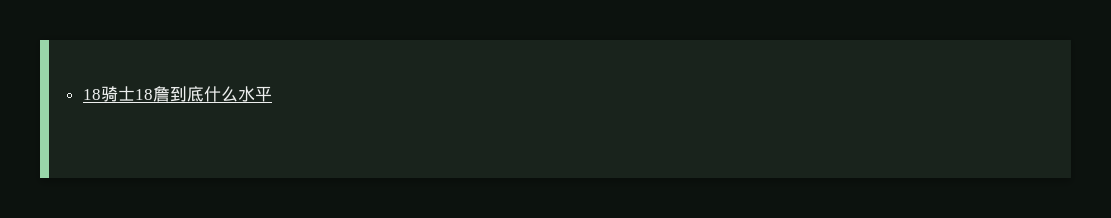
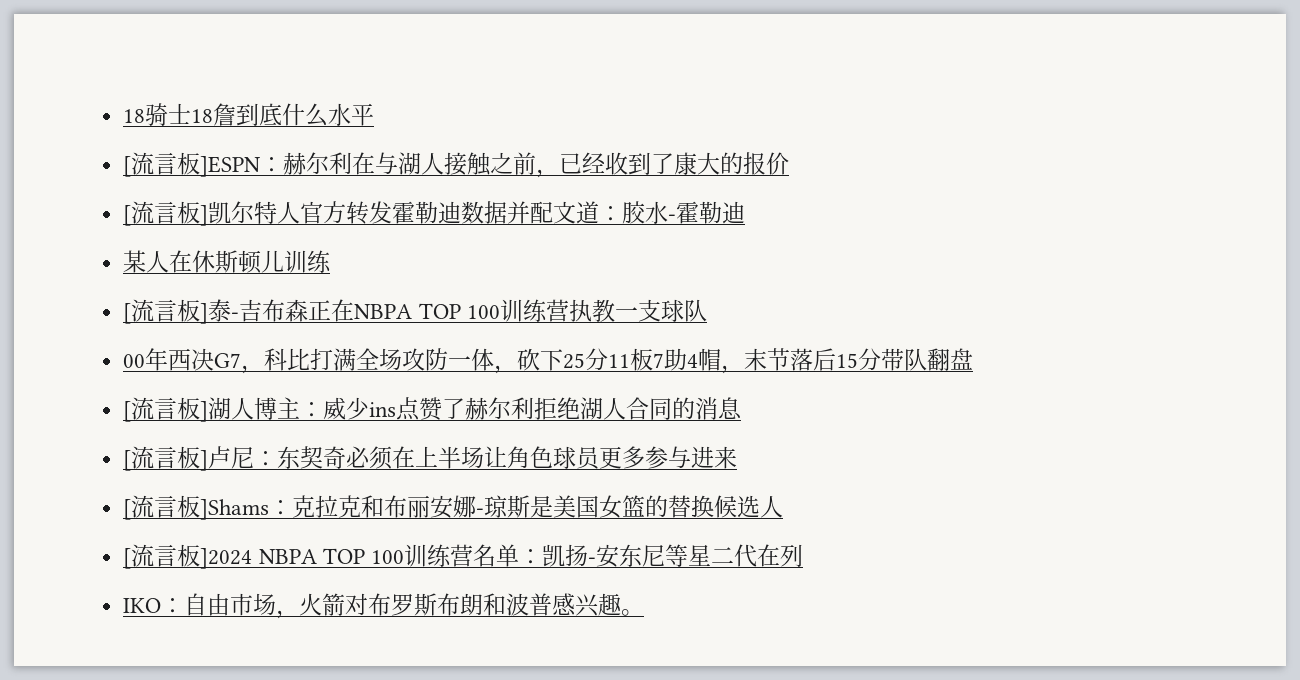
+ [流言板]ESPN：赫尔利在与湖人接触之前，已经收到了康大的报价
+ [流言板]凯尔特人官方转发霍勒迪数据并配文道：胶水-霍勒迪
+ 某人在休斯顿儿训练
+ [流言板]泰-吉布森正在NBPA TOP 100训练营执教一支球队
+ 00年西决G7，科比打满全场攻防一体，砍下25分11板7助4帽，末节落后15分带队翻盘
+ [流言板]湖人博主：威少ins点赞了赫尔利拒绝湖人合同的消息
+ [流言板]卢尼：东契奇必须在上半场让角色球员更多参与进来
+ [流言板]Shams：克拉克和布丽安娜-琼斯是美国女篮的替换候选人
+ [流言板]2024 NBPA TOP 100训练营名单：凯扬-安东尼等星二代在列
+ IKO：自由市场，火箭对布罗斯布朗和波普感兴趣。

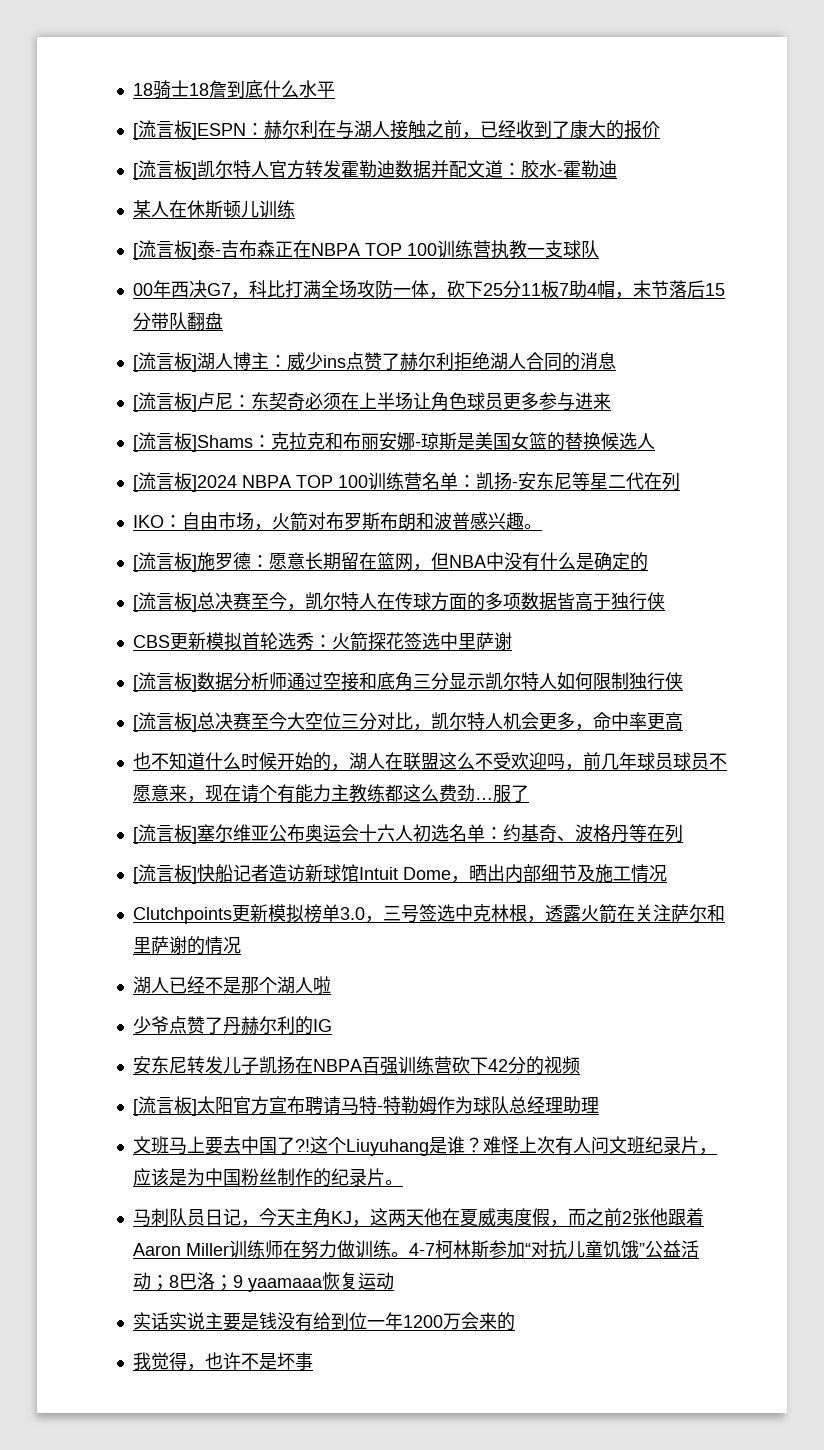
+ [流言板]施罗德：愿意长期留在篮网，但NBA中没有什么是确定的
+ [流言板]总决赛至今，凯尔特人在传球方面的多项数据皆高于独行侠
+ CBS更新模拟首轮选秀：火箭探花签选中里萨谢
+ [流言板]数据分析师通过空接和底角三分显示凯尔特人如何限制独行侠
+ [流言板]总决赛至今大空位三分对比，凯尔特人机会更多，命中率更高
+ 也不知道什么时候开始的，湖人在联盟这么不受欢迎吗，前几年球员球员不愿意来，现在请个有能力主教练都这么费劲…服了
+ [流言板]塞尔维亚公布奥运会十六人初选名单：约基奇、波格丹等在列
+ [流言板]快船记者造访新球馆Intuit Dome，晒出内部细节及施工情况
+ Clutchpoints更新模拟榜单3.0，三号签选中克林根，透露火箭在关注萨尔和里萨谢的情况
+ 湖人已经不是那个湖人啦
+ 少爷点赞了丹赫尔利的IG
+ 安东尼转发儿子凯扬在NBPA百强训练营砍下42分的视频
+ [流言板]太阳官方宣布聘请马特-特勒姆作为球队总经理助理
+ 文班马上要去中国了?!这个Liuyuhang是谁？难怪上次有人问文班纪录片，应该是为中国粉丝制作的纪录片。
+ 马刺队员日记，今天主角KJ，这两天他在夏威夷度假，而之前2张他跟着Aaron Miller训练师在努力做训练。4-7柯林斯参加“对抗儿童饥饿”公益活动；8巴洛；9 yaamaaa恢复运动
+ 实话实说主要是钱没有给到位一年1200万会来的
+ 我觉得，也许不是坏事

